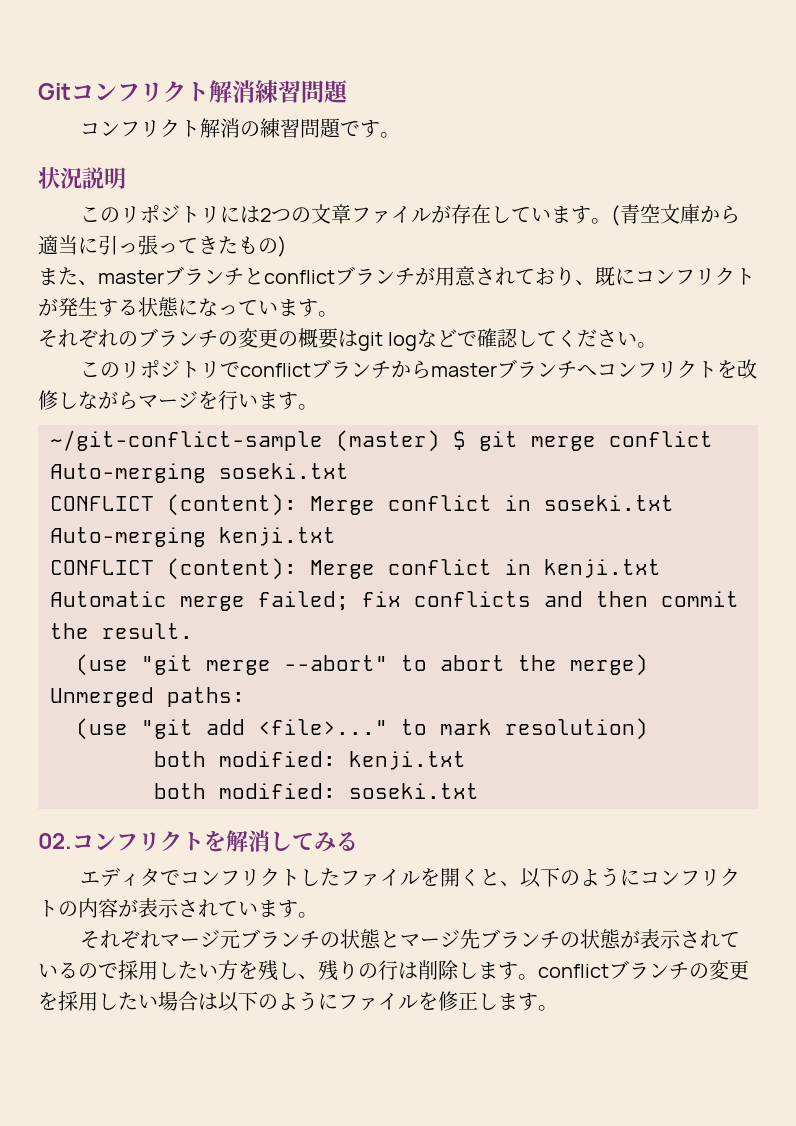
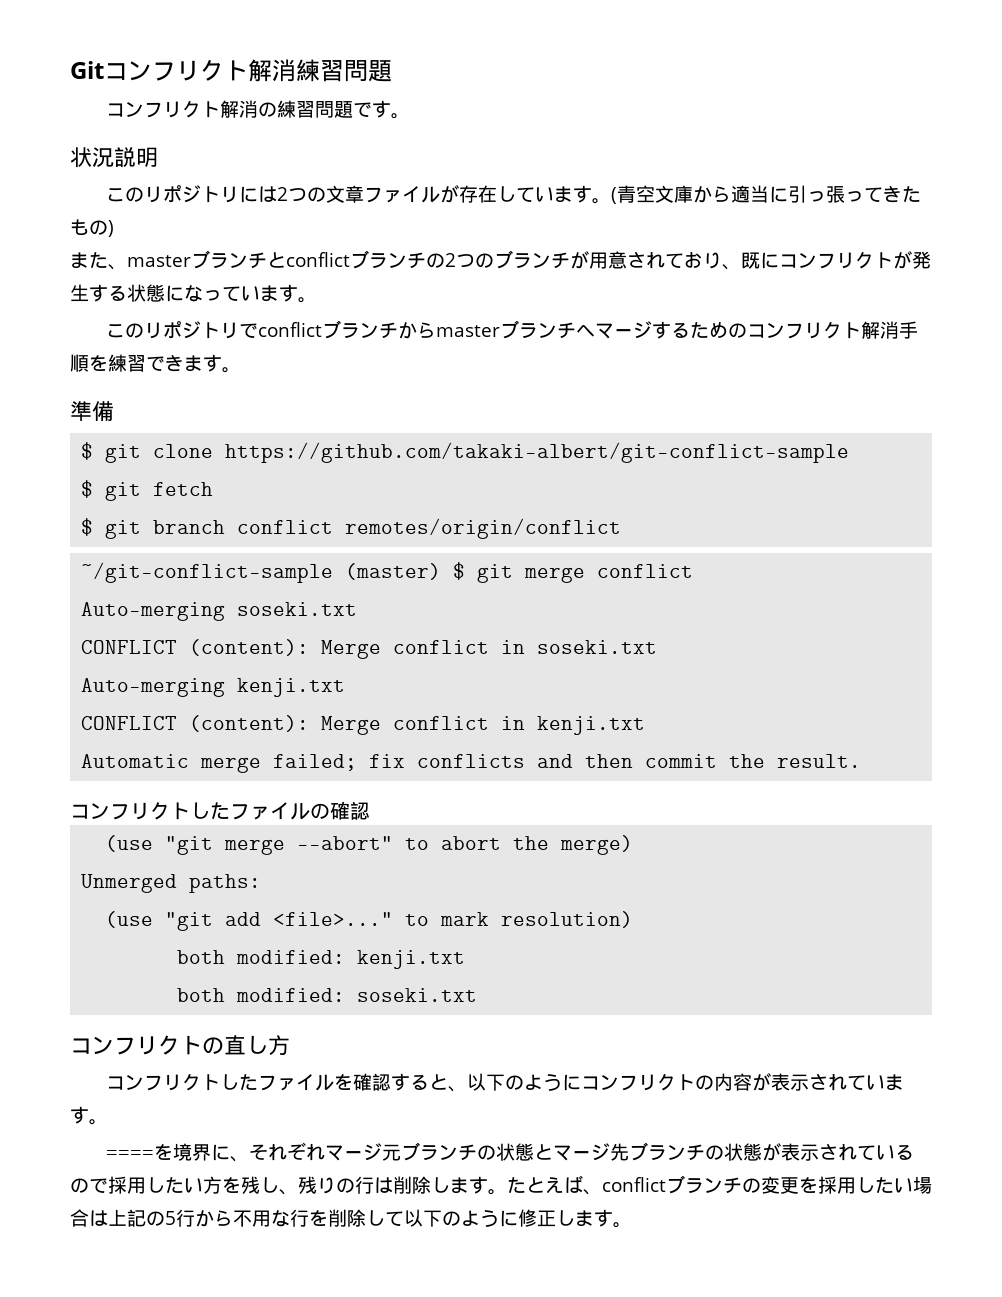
- また、masterブランチとconflictブランチが用意されており、既にコンフリクトが発生する状態になっています。
+ また、masterブランチとconflictブランチの2つのブランチが用意されており、既にコンフリクトが発生する状態になっています。
- それぞれのブランチの変更の概要はgit logなどで確認してください。
- このリポジトリでconflictブランチからmasterブランチへコンフリクトを改修しながらマージを行います。
+ このリポジトリでconflictブランチからmasterブランチへマージするためのコンフリクト解消手順を練習できます。
+ 準備
+ $ git clone https://github.com/takaki-albert/git-conflict-sample
+ $ git fetch
+ $ git branch conflict remotes/origin/conflict
+ コンフリクトしたファイルの確認
- 02.コンフリクトを解消してみる
- エディタでコンフリクトしたファイルを開くと、以下のようにコンフリクトの内容が表示されています。
+ コンフリクトの直し方
+ コンフリクトしたファイルを確認すると、以下のようにコンフリクトの内容が表示されています。
- それぞれマージ元ブランチの状態とマージ先ブランチの状態が表示されているので採用したい方を残し、残りの行は削除します。conflictブランチの変更を採用したい場合は以下のようにファイルを修正します。
+ ====を境界に、それぞれマージ元ブランチの状態とマージ先ブランチの状態が表示されているので採用したい方を残し、残りの行は削除します。たとえば、conflictブランチの変更を採用したい場合は上記の5行から不用な行を削除して以下のように修正します。

